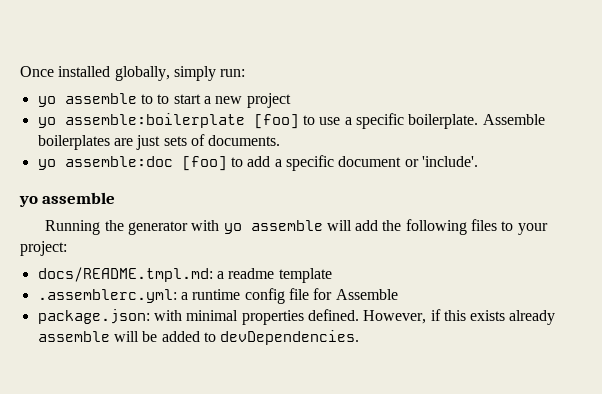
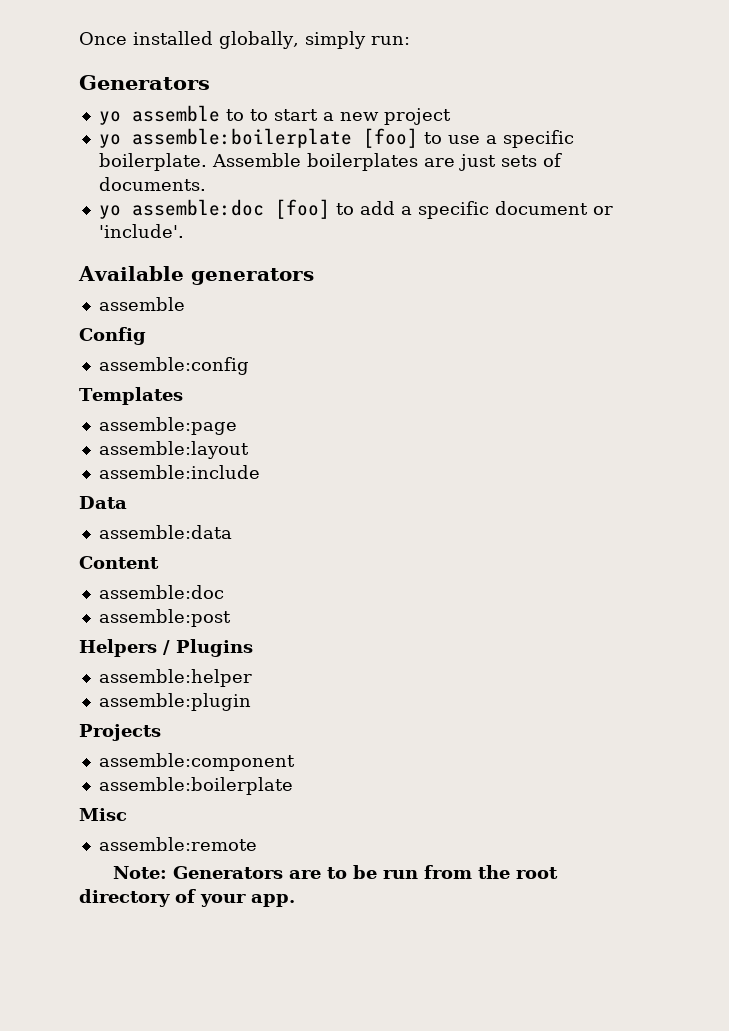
  Once installed globally, simply run:
+ Generators
  yo assemble:doc [foo] to add a specific document or 'include'.
- yo assemble
+ Available generators
+ assemble
- Running the generator with yo assemble will add the following files to your project:
- docs/README.tmpl.md: a readme template
- .assemblerc.yml: a runtime config file for Assemble
- package.json: with minimal properties defined. However, if this exists already assemble will be added to devDependencies.
+ Config
+ assemble:config
+ Templates
+ assemble:page
+ assemble:layout
+ assemble:include
+ Data
+ assemble:data
+ Content
+ assemble:doc
+ assemble:post
+ Helpers / Plugins
+ assemble:helper
+ assemble:plugin
+ Projects
+ assemble:component
+ assemble:boilerplate
+ Misc
+ assemble:remote
+ Note: Generators are to be run from the root directory of your app.

